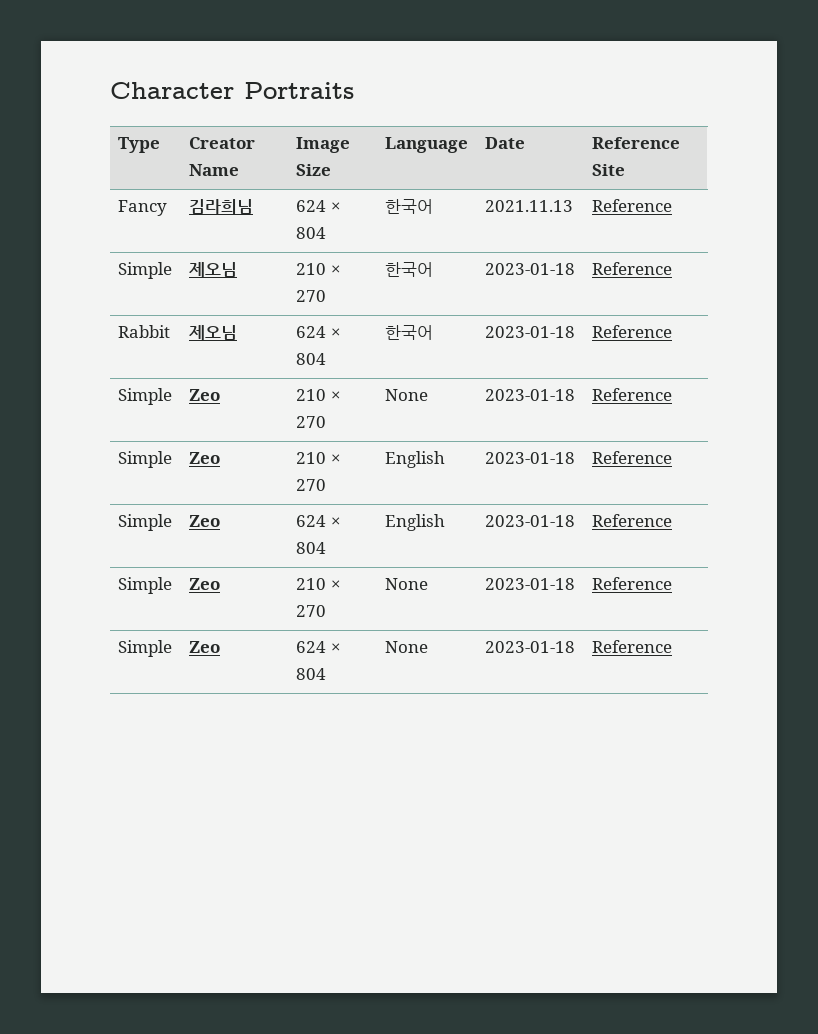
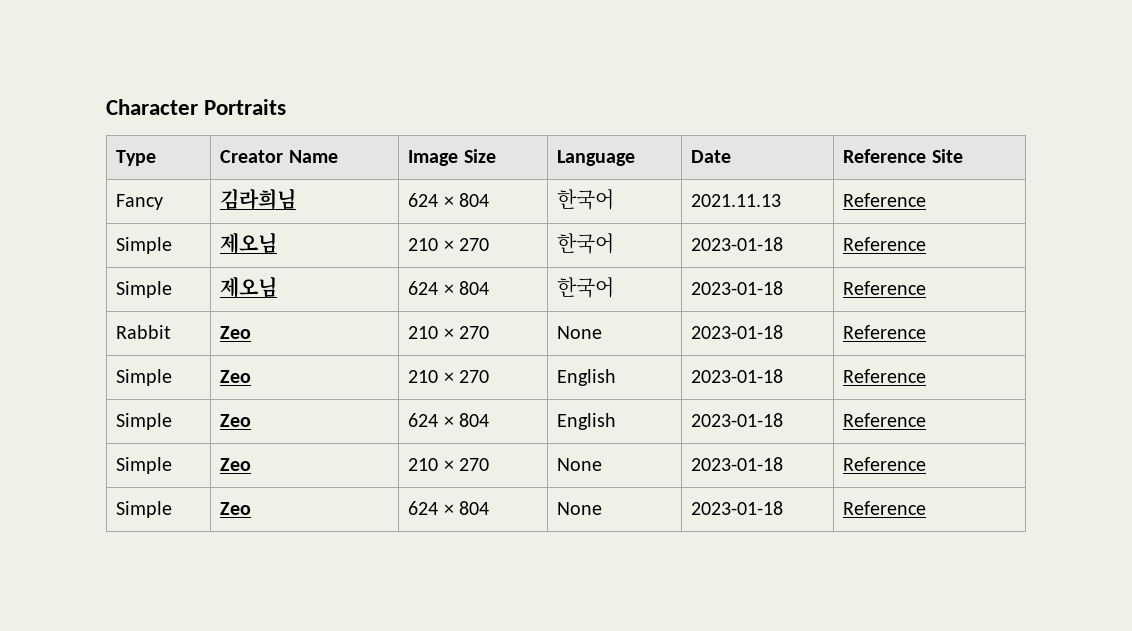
- Rabbit | 제오님 | 624 × 804 | 한국어 | 2023-01-18 | Reference
- Simple | Zeo | 210 × 270 | None | 2023-01-18 | Reference
+ Simple | 제오님 | 624 × 804 | 한국어 | 2023-01-18 | Reference
+ Rabbit | Zeo | 210 × 270 | None | 2023-01-18 | Reference

